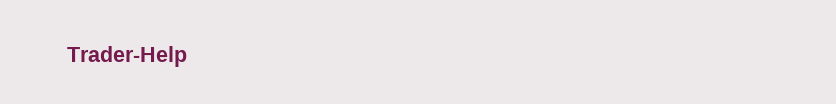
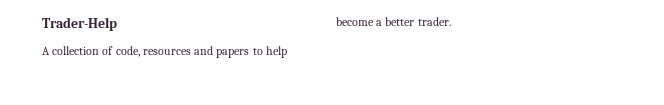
+ A collection of code, resources and papers to help become a better trader.

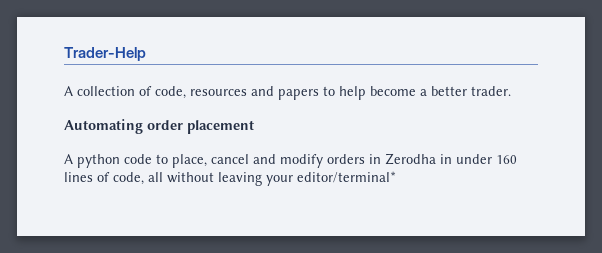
+ Automating order placement
+ A python code to place, cancel and modify orders in Zerodha in under 160 lines of code, all without leaving your editor/terminal*

